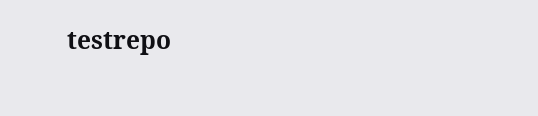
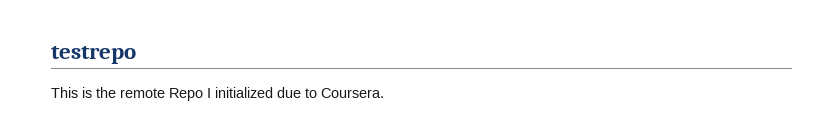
+ This is the remote Repo I initialized due to Coursera.

